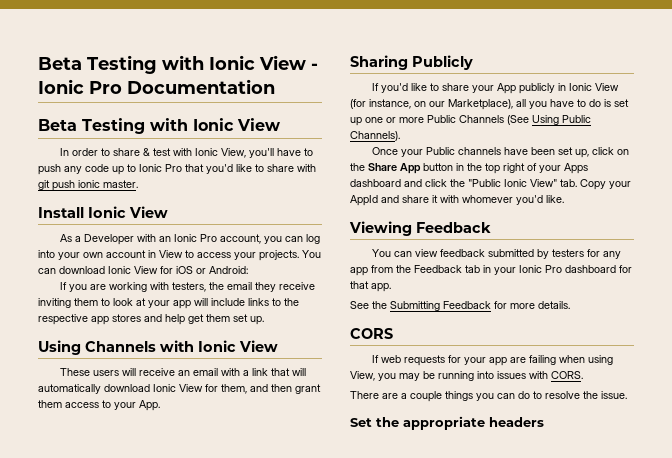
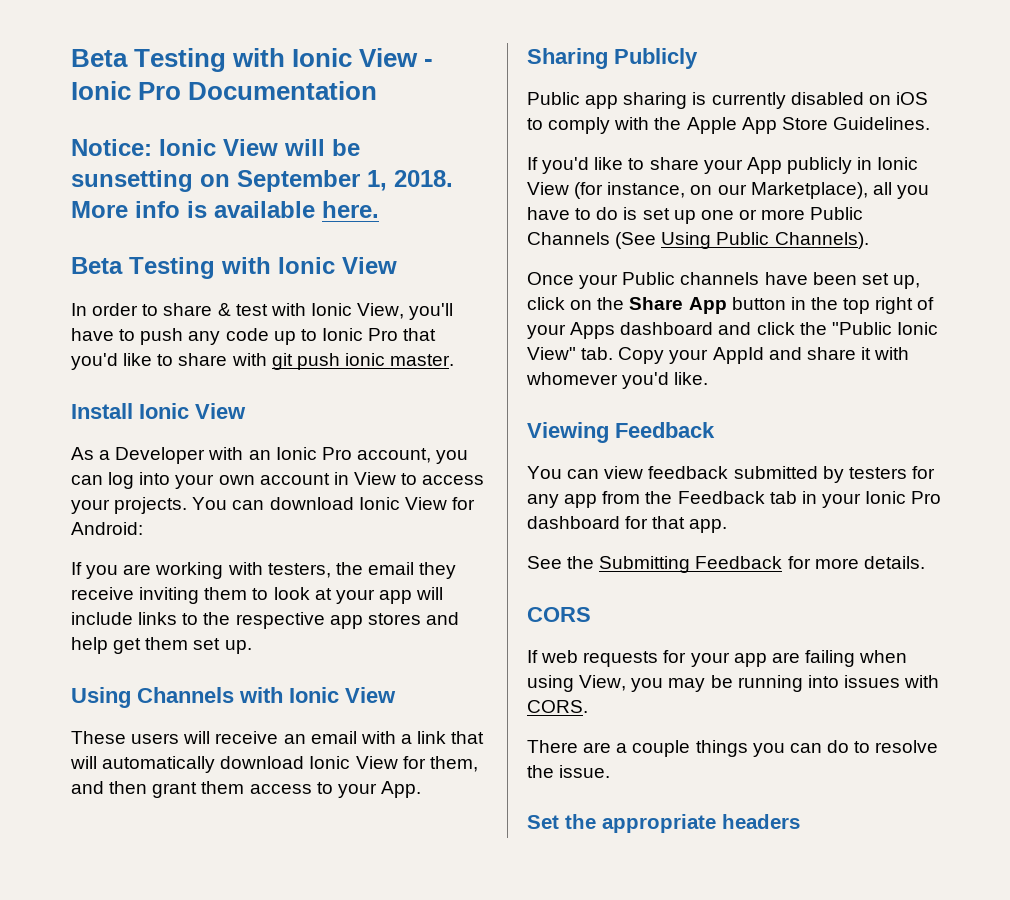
+ Notice: Ionic View will be sunsetting on September 1, 2018. More info is available here.
- You can download Ionic View for iOS or Android:
+ You can download Ionic View for Android:
+ Public app sharing is currently disabled on iOS to comply with the Apple App Store Guidelines.

